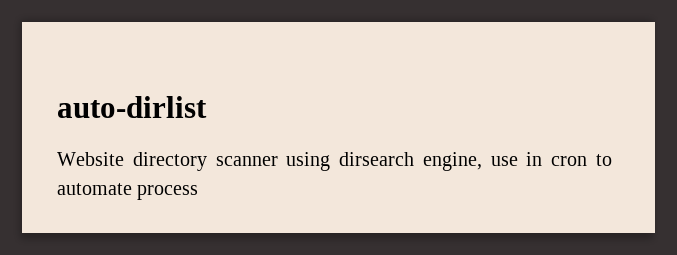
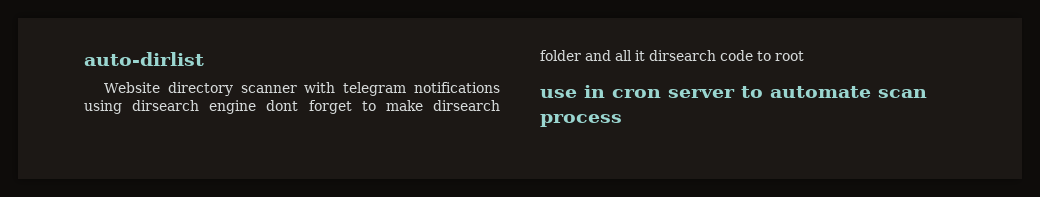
- Website directory scanner using dirsearch engine, use in cron to automate process
+ Website directory scanner with telegram notifications using dirsearch engine dont forget to make dirsearch folder and all it dirsearch code to root
+ use in cron server to automate scan process

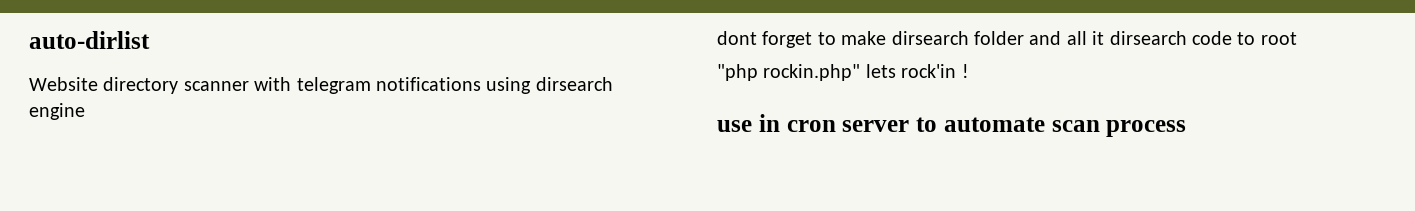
- Website directory scanner with telegram notifications using dirsearch engine dont forget to make dirsearch folder and all it dirsearch code to root
+ Website directory scanner with telegram notifications using dirsearch engine
+ dont forget to make dirsearch folder and all it dirsearch code to root
+ "php rockin.php" lets rock'in !

